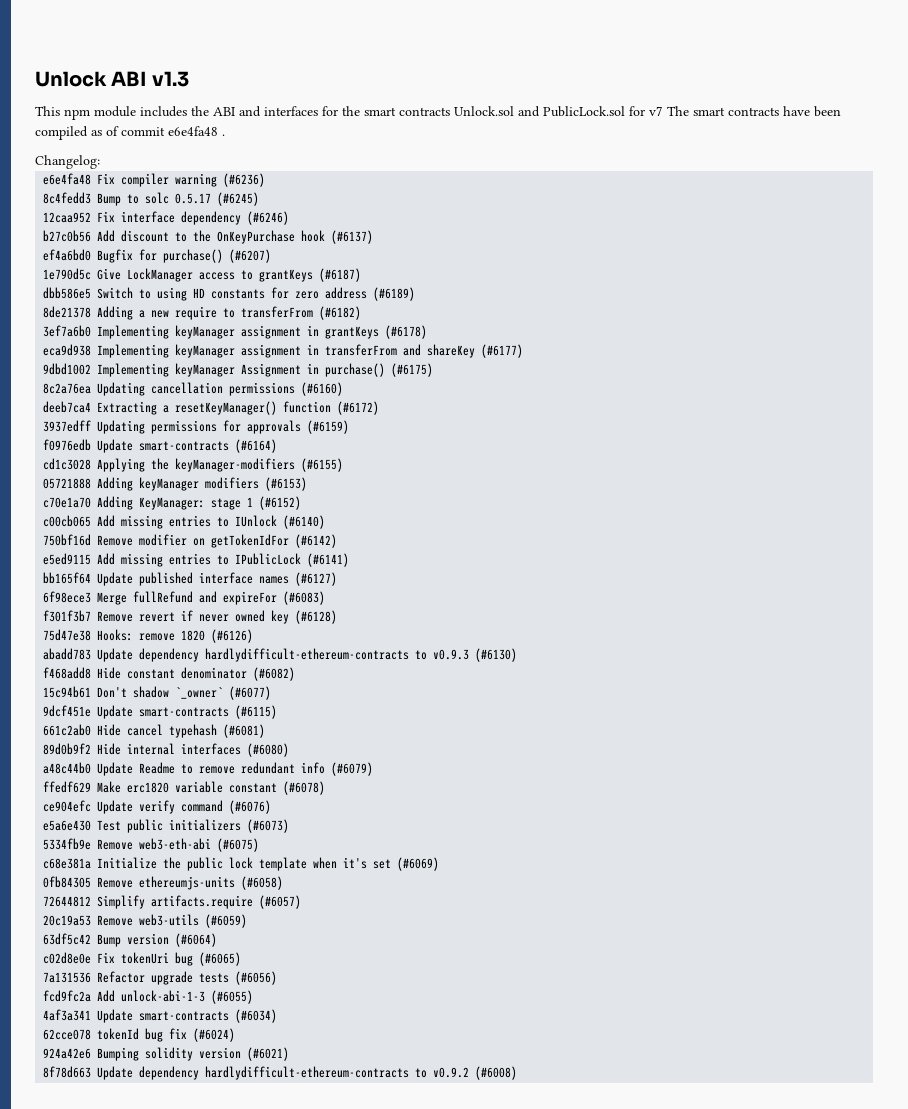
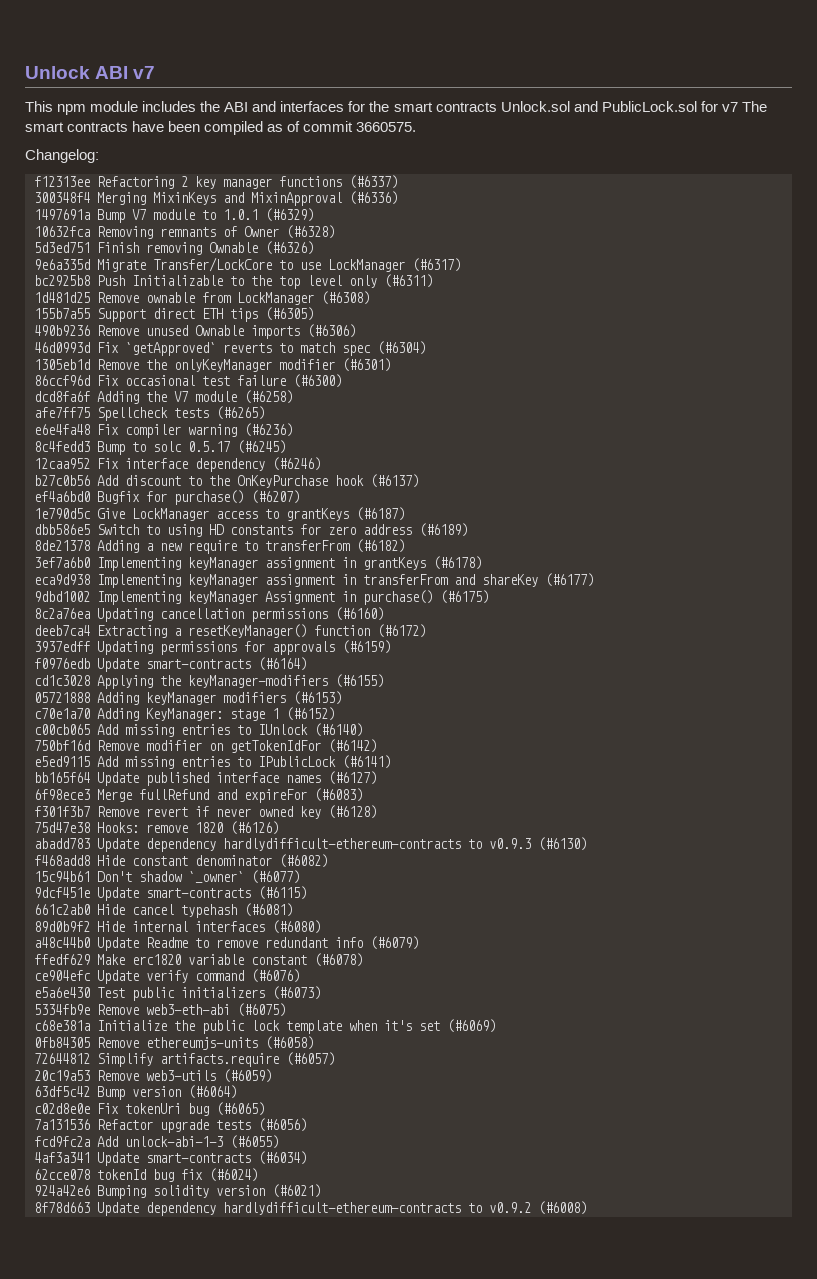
- Unlock ABI v1.3
+ Unlock ABI v7
- This npm module includes the ABI and interfaces for the smart contracts Unlock.sol and PublicLock.sol for v7 The smart contracts have been compiled as of commit e6e4fa48 .
+ This npm module includes the ABI and interfaces for the smart contracts Unlock.sol and PublicLock.sol for v7 The smart contracts have been compiled as of commit 3660575.
+ f12313ee Refactoring 2 key manager functions (#6337)
+ 300348f4 Merging MixinKeys and MixinApproval (#6336)
+ 1497691a Bump V7 module to 1.0.1 (#6329)
+ 10632fca Removing remnants of Owner (#6328)
+ 5d3ed751 Finish removing Ownable (#6326)
+ 9e6a335d Migrate Transfer/LockCore to use LockManager (#6317)
+ bc2925b8 Push Initializable to the top level only (#6311)
+ 1d481d25 Remove ownable from LockManager (#6308)
+ 155b7a55 Support direct ETH tips (#6305)
+ 490b9236 Remove unused Ownable imports (#6306)
+ 46d0993d Fix `getApproved` reverts to match spec (#6304)
+ 1305eb1d Remove the onlyKeyManager modifier (#6301)
+ 86ccf96d Fix occasional test failure (#6300)
+ dcd8fa6f Adding the V7 module (#6258)
+ afe7ff75 Spellcheck tests (#6265)

